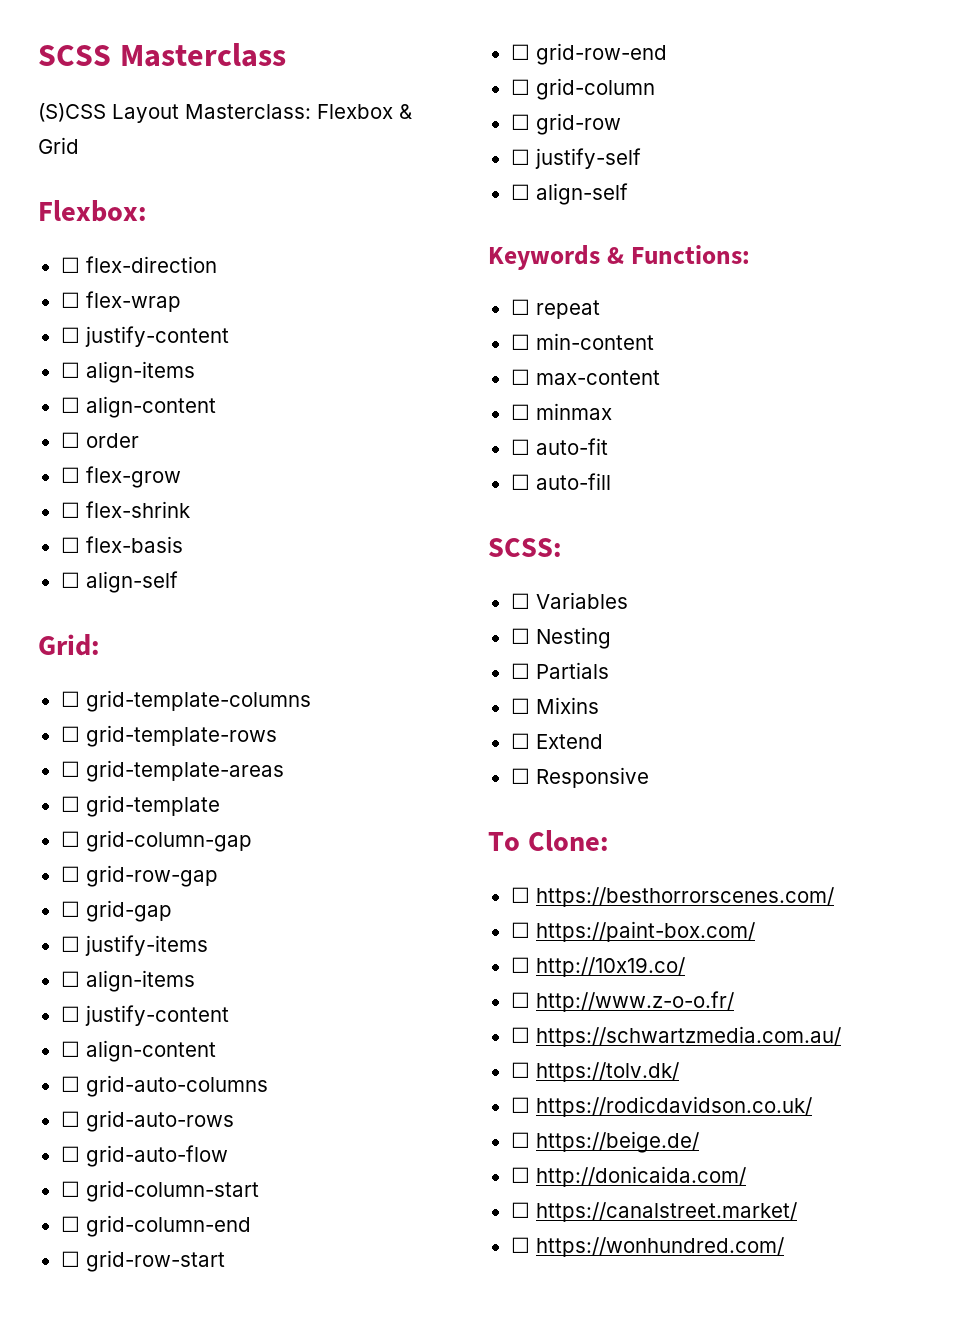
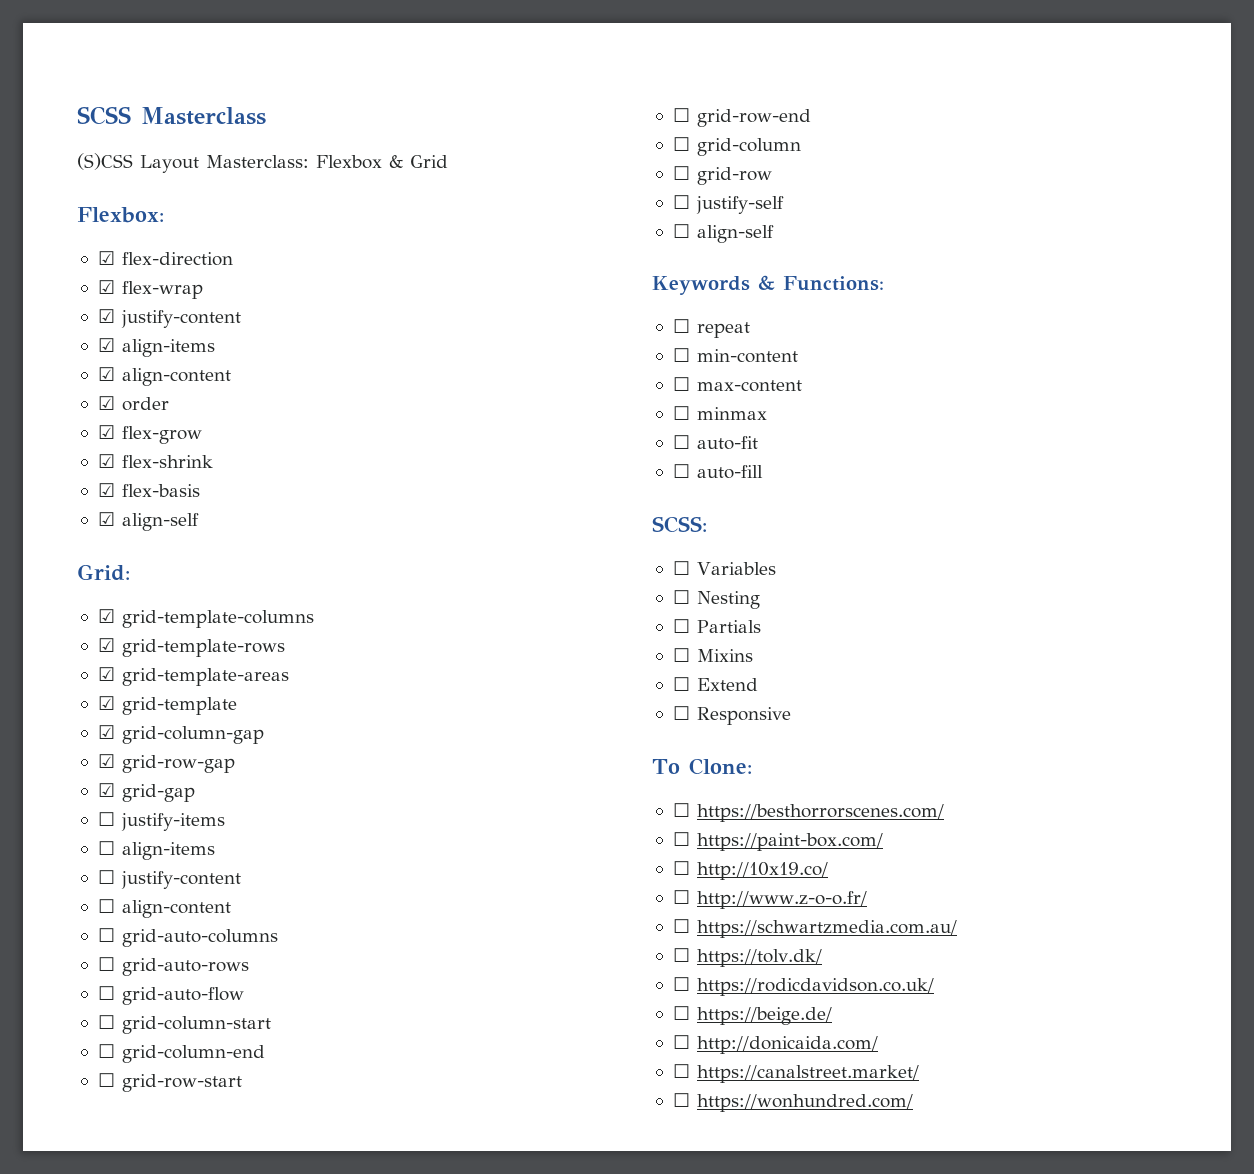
- ☐ flex-direction
+ ☑ flex-direction
- ☐ flex-wrap
- ☐ justify-content
- ☐ align-items
- ☐ align-content
- ☐ order
+ ☑ flex-wrap
+ ☑ justify-content
+ ☑ align-items
+ ☑ align-content
+ ☑ order
- ☐ flex-grow
+ ☑ flex-grow
- ☐ flex-shrink
+ ☑ flex-shrink
- ☐ flex-basis
- ☐ align-self
+ ☑ flex-basis
+ ☑ align-self
- ☐ grid-template-columns
+ ☑ grid-template-columns
- ☐ grid-template-rows
+ ☑ grid-template-rows
- ☐ grid-template-areas
+ ☑ grid-template-areas
- ☐ grid-template
+ ☑ grid-template
- ☐ grid-column-gap
+ ☑ grid-column-gap
- ☐ grid-row-gap
+ ☑ grid-row-gap
- ☐ grid-gap
+ ☑ grid-gap

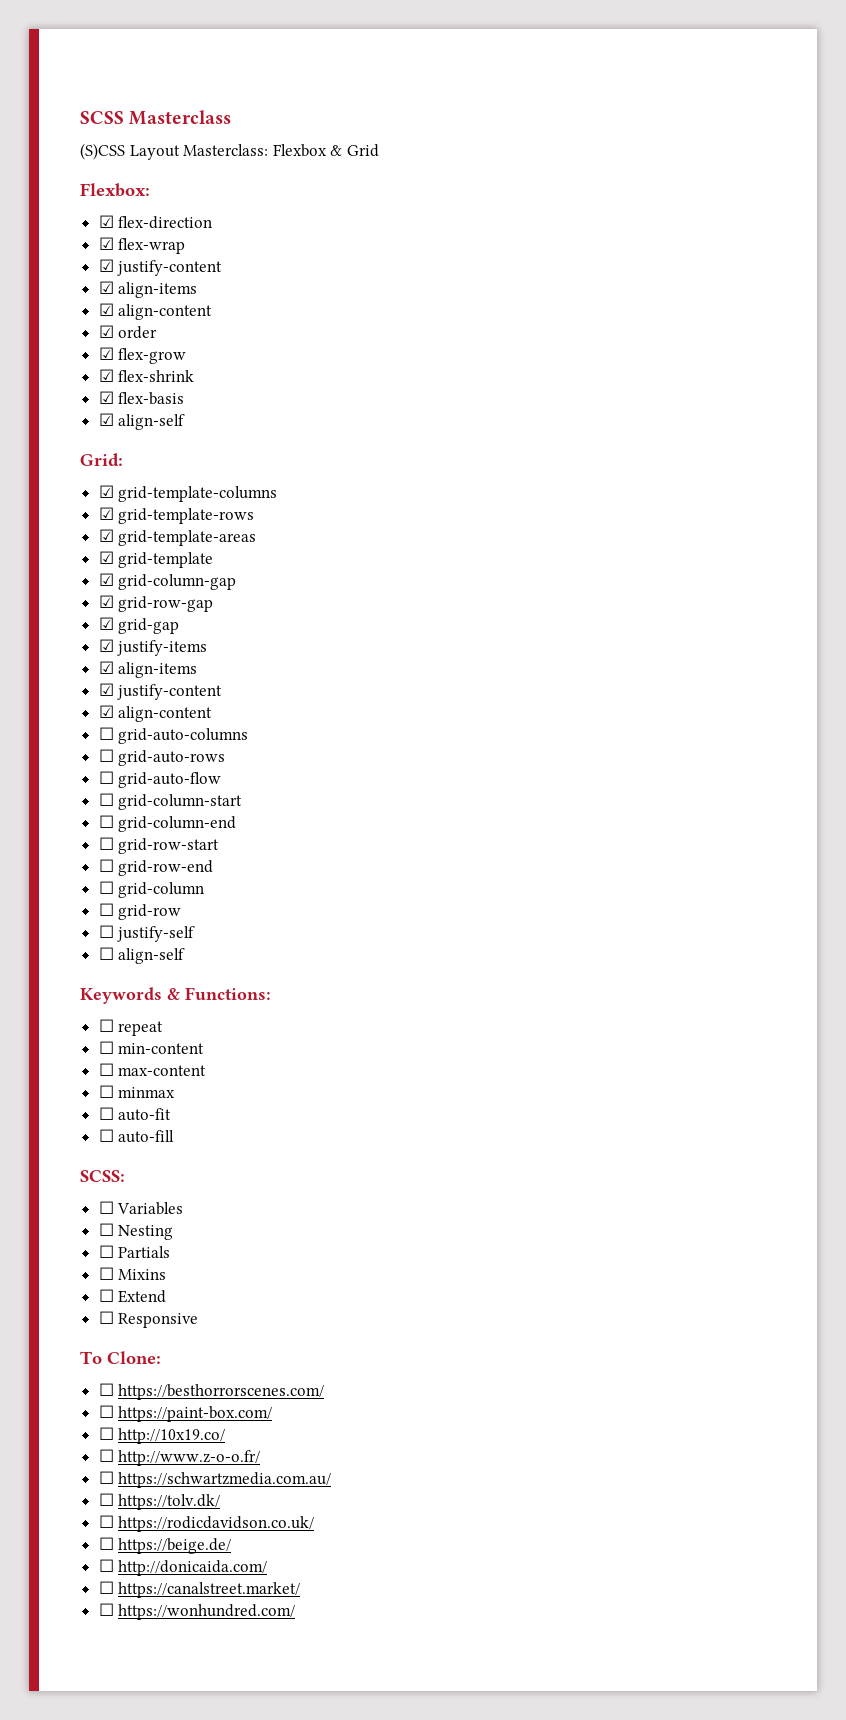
- ☐ justify-items
- ☐ align-items
- ☐ justify-content
- ☐ align-content
+ ☑ justify-items
+ ☑ align-items
+ ☑ justify-content
+ ☑ align-content

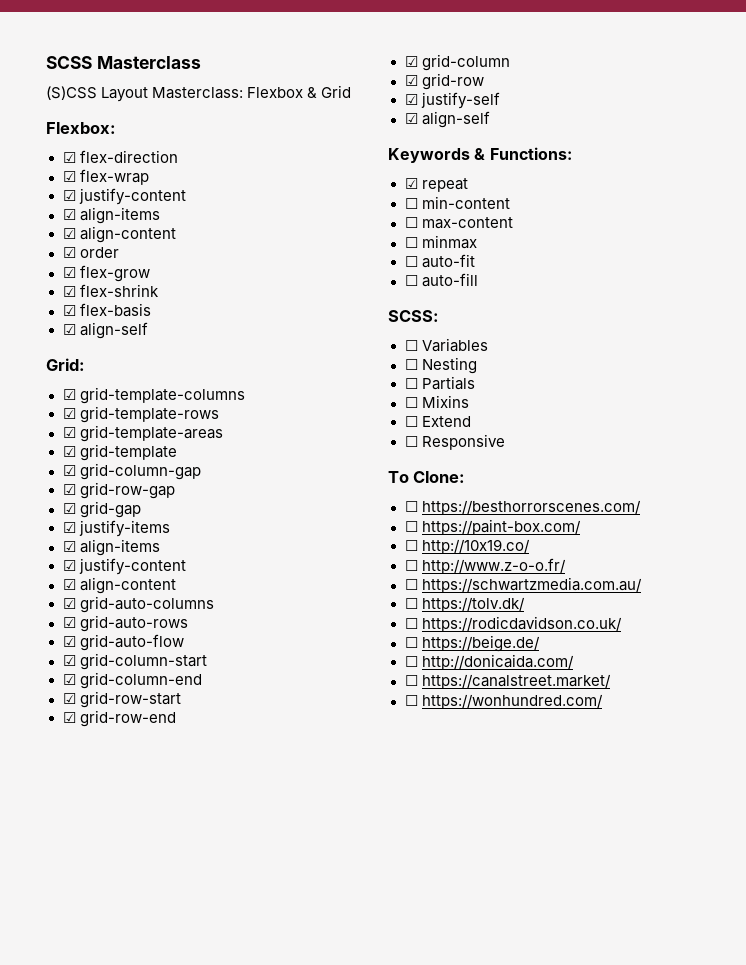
- ☐ grid-auto-columns
+ ☑ grid-auto-columns
- ☐ grid-auto-rows
+ ☑ grid-auto-rows
- ☐ grid-auto-flow
+ ☑ grid-auto-flow
- ☐ grid-column-start
+ ☑ grid-column-start
- ☐ grid-column-end
+ ☑ grid-column-end
- ☐ grid-row-start
+ ☑ grid-row-start
- ☐ grid-row-end
+ ☑ grid-row-end
- ☐ grid-column
+ ☑ grid-column
- ☐ grid-row
+ ☑ grid-row
- ☐ justify-self
- ☐ align-self
+ ☑ justify-self
+ ☑ align-self
- ☐ repeat
+ ☑ repeat

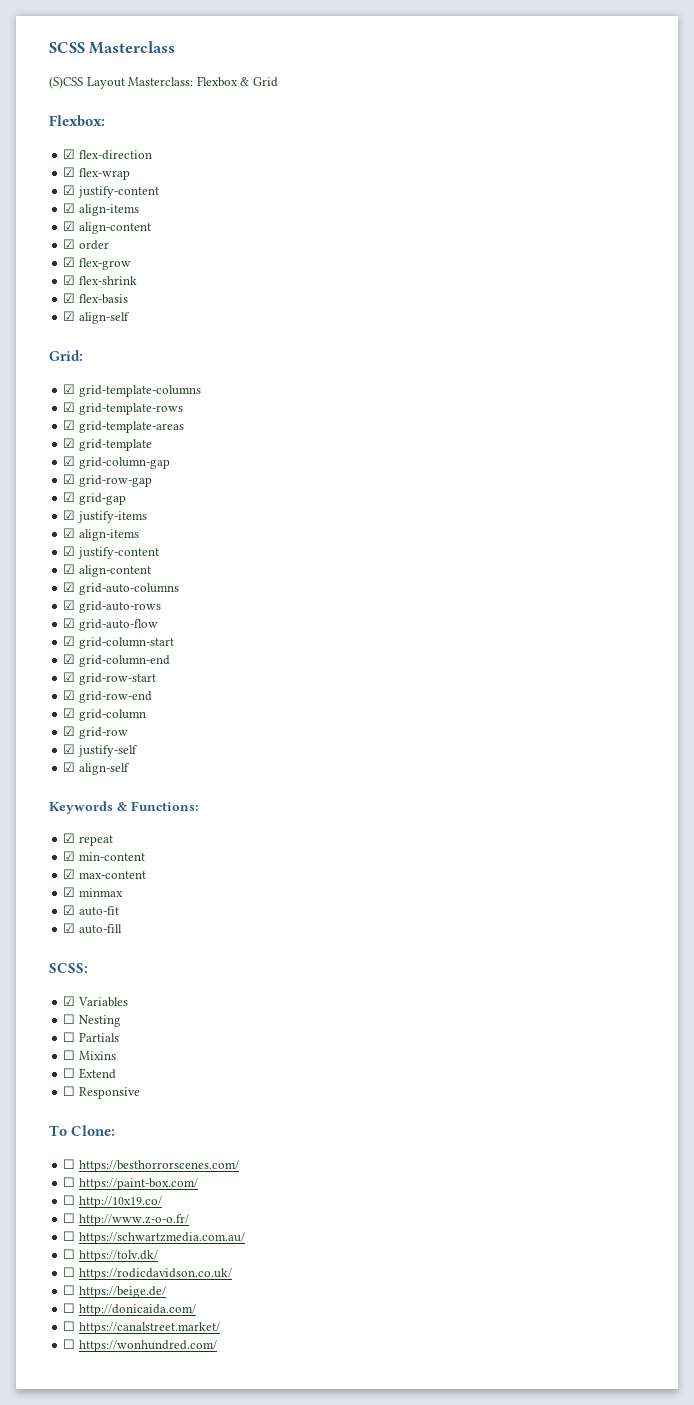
- ☐ min-content
+ ☑ min-content
- ☐ max-content
+ ☑ max-content
- ☐ minmax
+ ☑ minmax
- ☐ auto-fit
+ ☑ auto-fit
- ☐ auto-fill
+ ☑ auto-fill
- ☐ Variables
+ ☑ Variables

